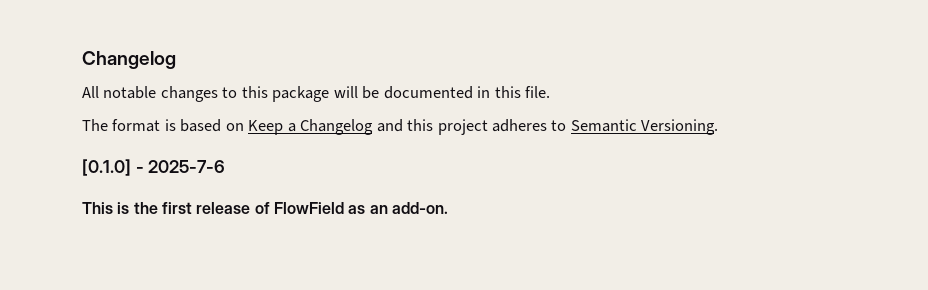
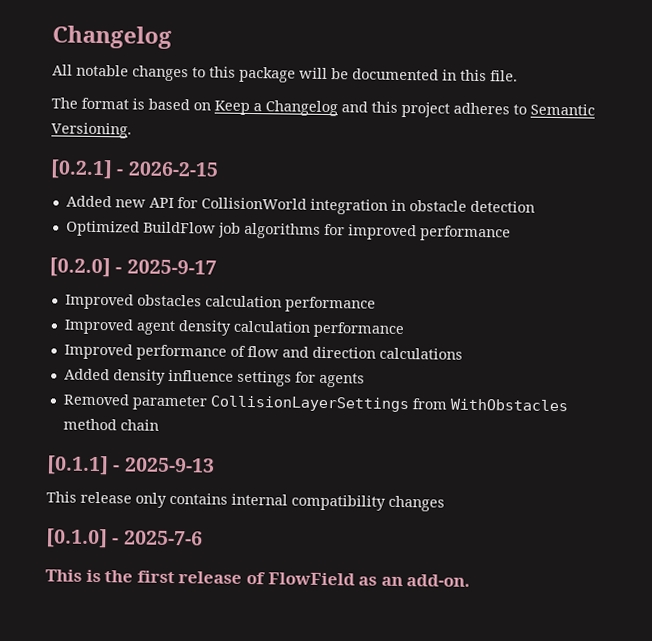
+ [0.2.1] - 2026-2-15
+ Added new API for CollisionWorld integration in obstacle detection
+ Optimized BuildFlow job algorithms for improved performance
+ [0.2.0] - 2025-9-17
+ Improved obstacles calculation performance
+ Improved agent density calculation performance
+ Improved performance of flow and direction calculations
+ Added density influence settings for agents
+ Removed parameter CollisionLayerSettings from WithObstacles method chain
+ [0.1.1] - 2025-9-13
+ This release only contains internal compatibility changes

